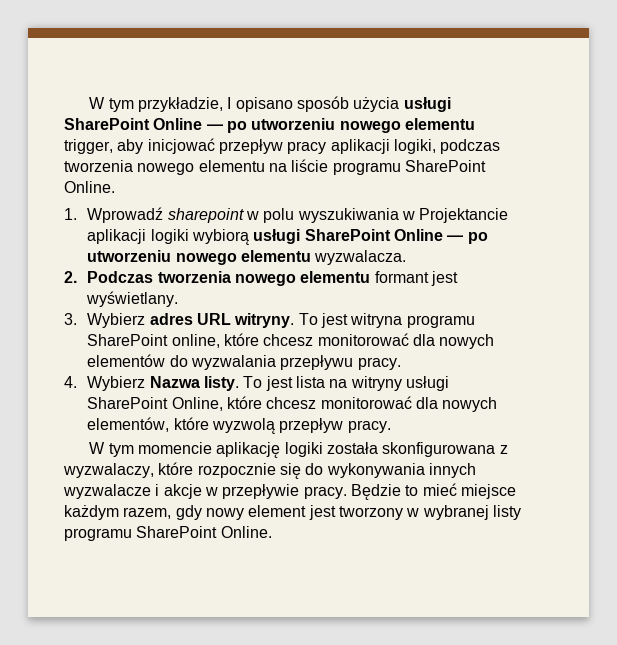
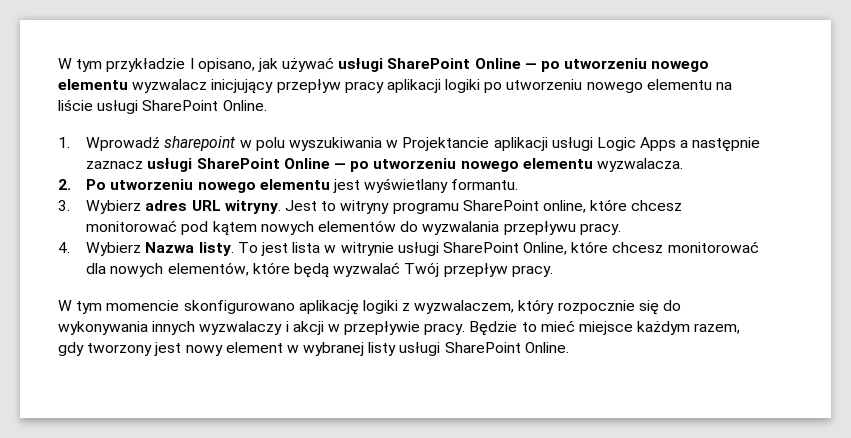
- W tym przykładzie, I opisano sposób użycia usługi SharePoint Online — po utworzeniu nowego elementu trigger, aby inicjować przepływ pracy aplikacji logiki, podczas tworzenia nowego elementu na liście programu SharePoint Online.
+ W tym przykładzie I opisano, jak używać usługi SharePoint Online — po utworzeniu nowego elementu wyzwalacz inicjujący przepływ pracy aplikacji logiki po utworzeniu nowego elementu na liście usługi SharePoint Online.
- 1. Wprowadź sharepoint w polu wyszukiwania w Projektancie aplikacji logiki wybiorą usługi SharePoint Online — po utworzeniu nowego elementu wyzwalacza.
+ 1. Wprowadź sharepoint w polu wyszukiwania w Projektancie aplikacji usługi Logic Apps a następnie zaznacz usługi SharePoint Online — po utworzeniu nowego elementu wyzwalacza.
- 2. Podczas tworzenia nowego elementu formant jest wyświetlany.
+ 2. Po utworzeniu nowego elementu jest wyświetlany formantu.
- To jest witryna programu SharePoint online, które chcesz monitorować dla nowych elementów do wyzwalania przepływu pracy.
+ Jest to witryny programu SharePoint online, które chcesz monitorować pod kątem nowych elementów do wyzwalania przepływu pracy.
- To jest lista na witryny usługi SharePoint Online, które chcesz monitorować dla nowych elementów, które wyzwolą przepływ pracy.
+ To jest lista w witrynie usługi SharePoint Online, które chcesz monitorować dla nowych elementów, które będą wyzwalać Twój przepływ pracy.
- W tym momencie aplikację logiki została skonfigurowana z wyzwalaczy, które rozpocznie się do wykonywania innych wyzwalacze i akcje w przepływie pracy.
+ W tym momencie skonfigurowano aplikację logiki z wyzwalaczem, który rozpocznie się do wykonywania innych wyzwalaczy i akcji w przepływie pracy.
- Będzie to mieć miejsce każdym razem, gdy nowy element jest tworzony w wybranej listy programu SharePoint Online.
+ Będzie to mieć miejsce każdym razem, gdy tworzony jest nowy element w wybranej listy usługi SharePoint Online.

